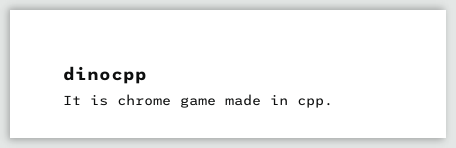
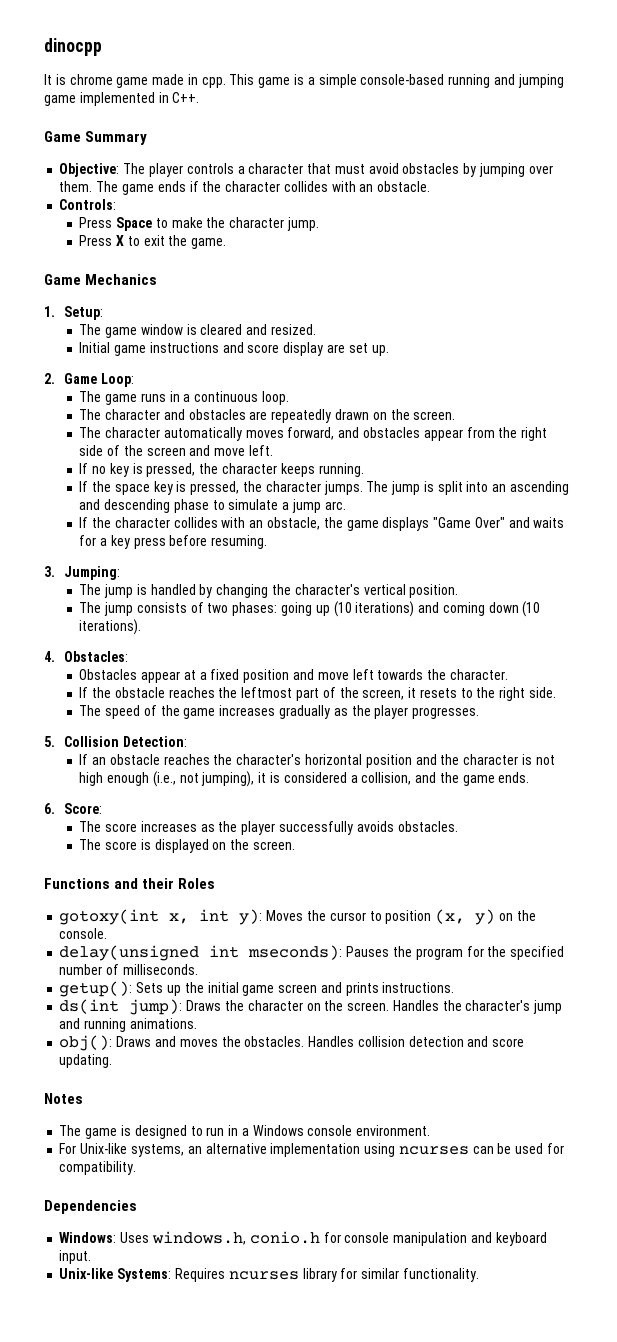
+ This game is a simple console-based running and jumping game implemented in C++.
+ Game Summary
+ Objective: The player controls a character that must avoid obstacles by jumping over them. The game ends if the character collides with an obstacle.
+ Controls:
+ Press Space to make the character jump.
+ Press X to exit the game.
+ Game Mechanics
+ 1. Setup:
+ The game window is cleared and resized.
+ Initial game instructions and score display are set up.
+ 2. Game Loop:
+ The game runs in a continuous loop.
+ The character and obstacles are repeatedly drawn on the screen.
+ The character automatically moves forward, and obstacles appear from the right side of the screen and move left.
+ If no key is pressed, the character keeps running.
+ If the space key is pressed, the character jumps. The jump is split into an ascending and descending phase to simulate a jump arc.
+ If the character collides with an obstacle, the game displays "Game Over" and waits for a key press before resuming.
+ 3. Jumping:
+ The jump is handled by changing the character's vertical position.
+ The jump consists of two phases: going up (10 iterations) and coming down (10 iterations).
+ 4. Obstacles:
+ Obstacles appear at a fixed position and move left towards the character.
+ If the obstacle reaches the leftmost part of the screen, it resets to the right side.
+ The speed of the game increases gradually as the player progresses.
+ 5. Collision Detection:
+ If an obstacle reaches the character's horizontal position and the character is not high enough (i.e., not jumping), it is considered a collision, and the game ends.
+ 6. Score:
+ The score increases as the player successfully avoids obstacles.
+ The score is displayed on the screen.
+ Functions and their Roles
+ gotoxy(int x, int y): Moves the cursor to position (x, y) on the console.
+ delay(unsigned int mseconds): Pauses the program for the specified number of milliseconds.
+ getup(): Sets up the initial game screen and prints instructions.
+ ds(int jump): Draws the character on the screen. Handles the character's jump and running animations.
+ obj(): Draws and moves the obstacles. Handles collision detection and score updating.
+ Notes
+ The game is designed to run in a Windows console environment.
+ For Unix-like systems, an alternative implementation using ncurses can be used for compatibility.
+ Dependencies
+ Windows: Uses windows.h, conio.h for console manipulation and keyboard input.
+ Unix-like Systems: Requires ncurses library for similar functionality.

